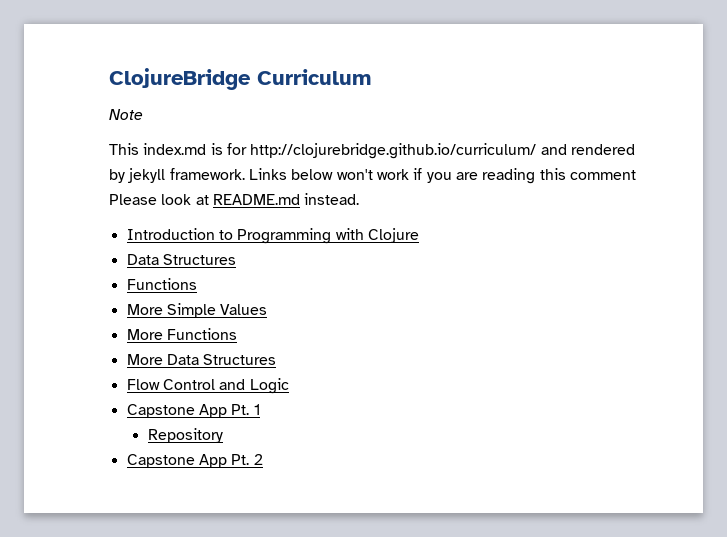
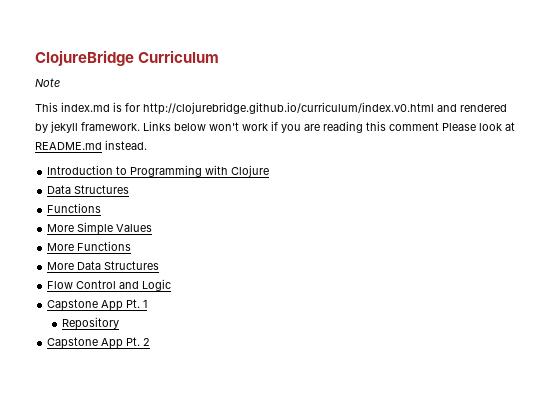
- This index.md is for http://clojurebridge.github.io/curriculum/ and rendered by jekyll framework.
+ This index.md is for http://clojurebridge.github.io/curriculum/index.v0.html and rendered by jekyll framework.

